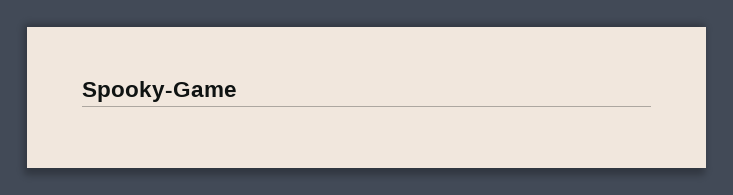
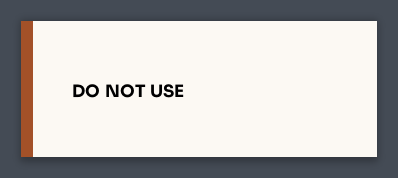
- Spooky-Game
+ DO NOT USE

